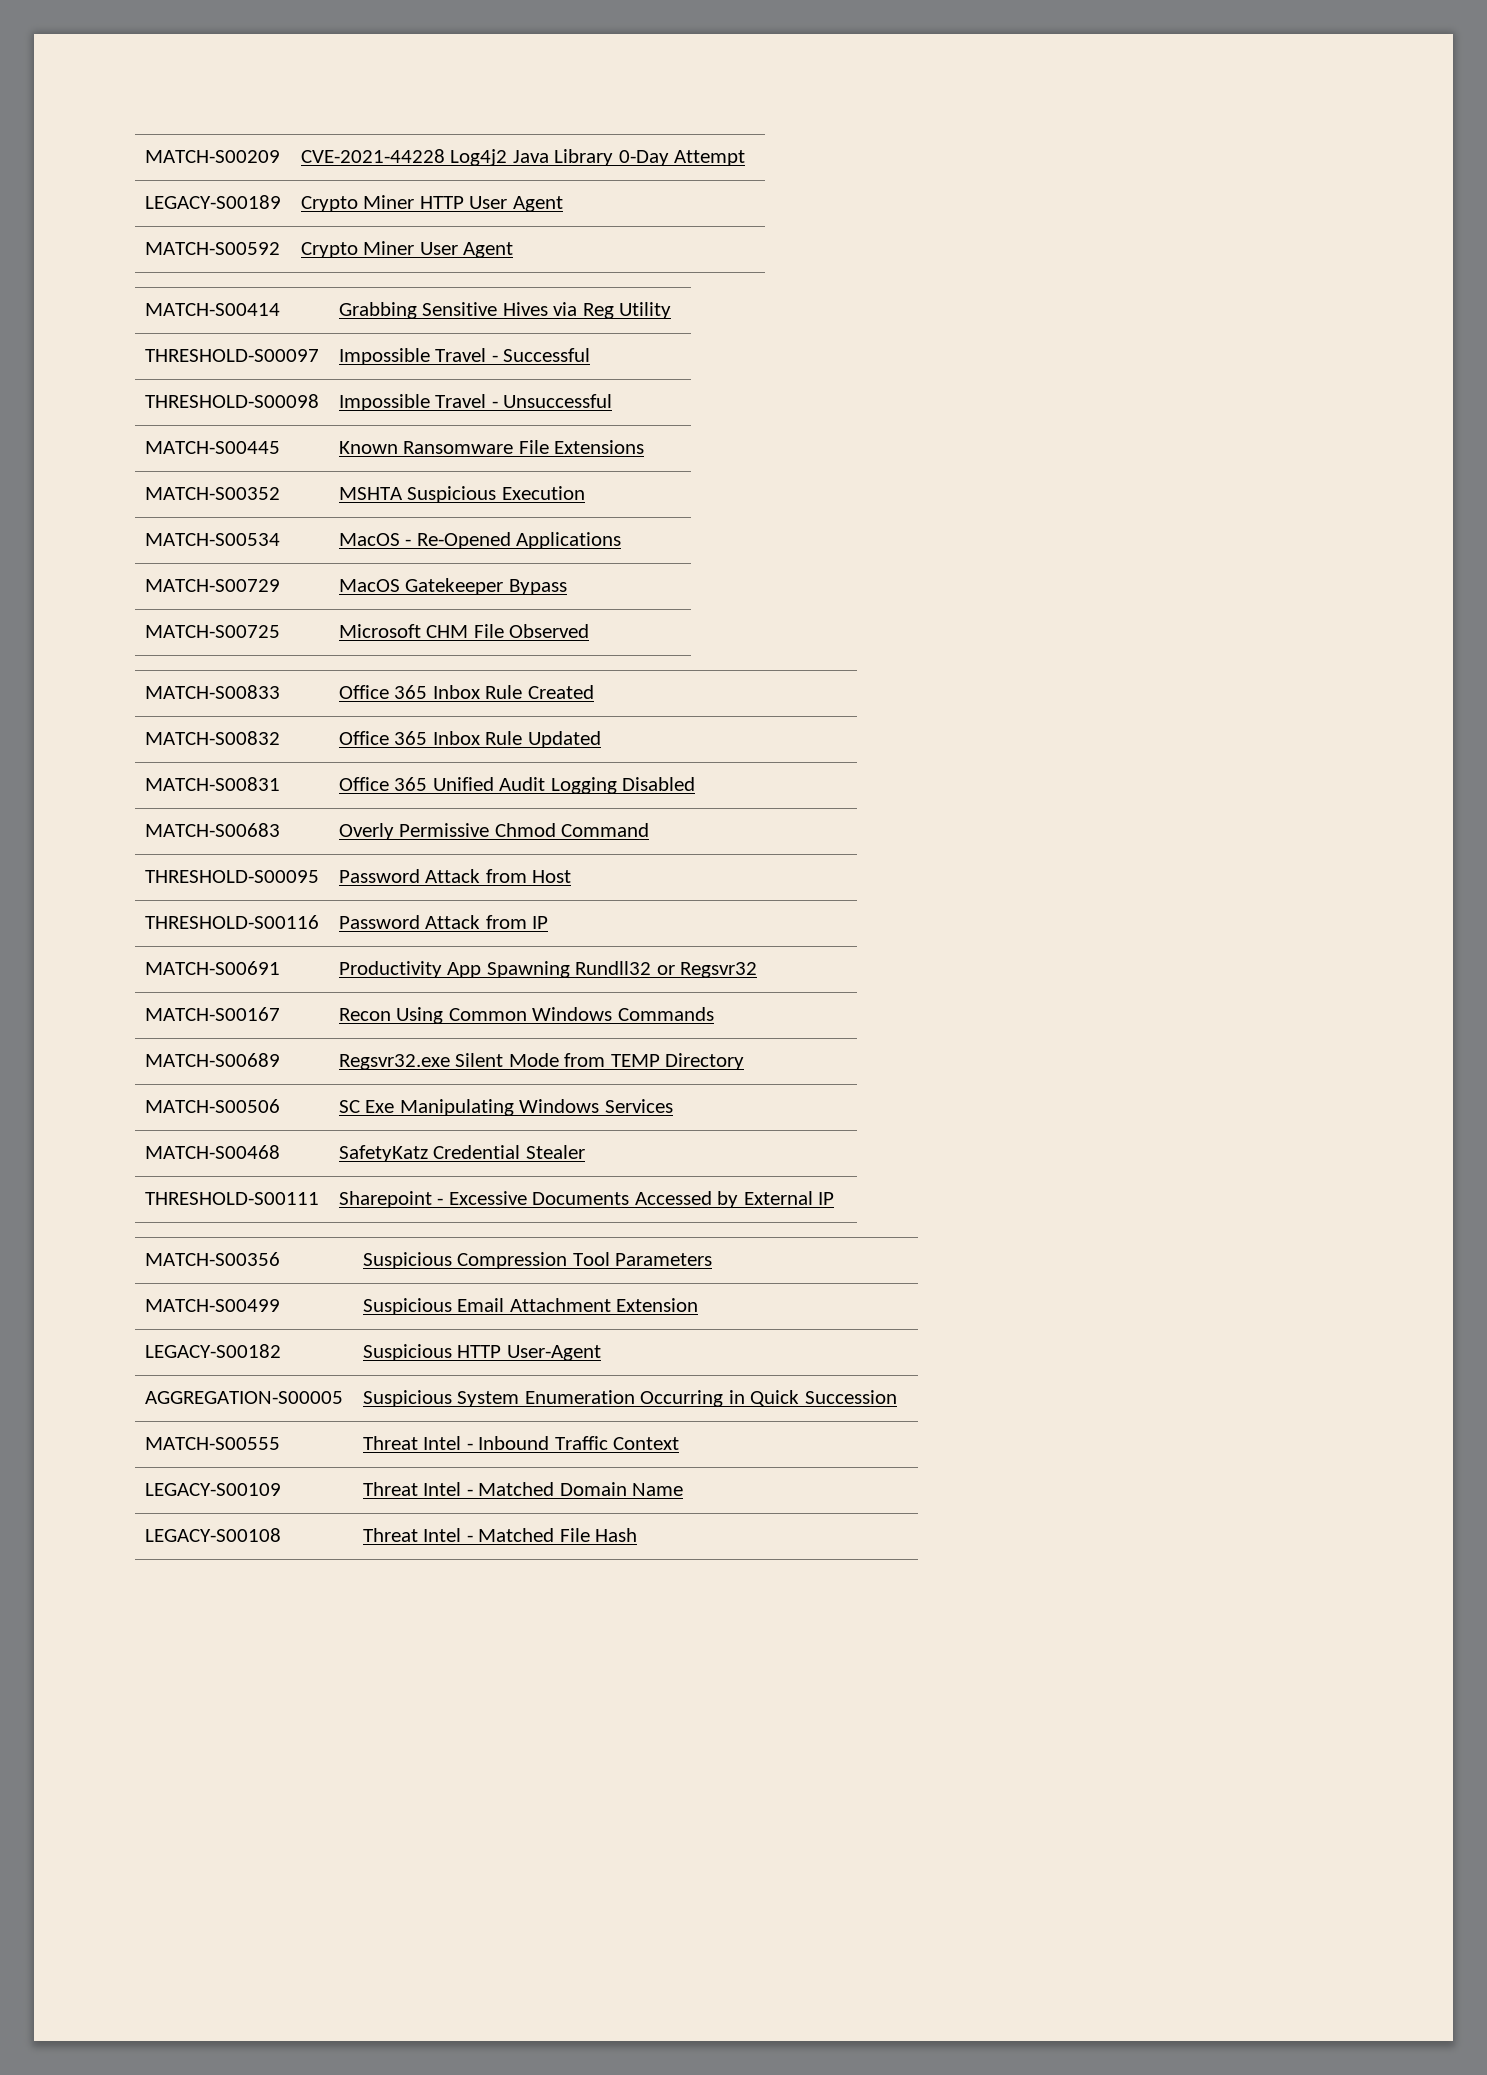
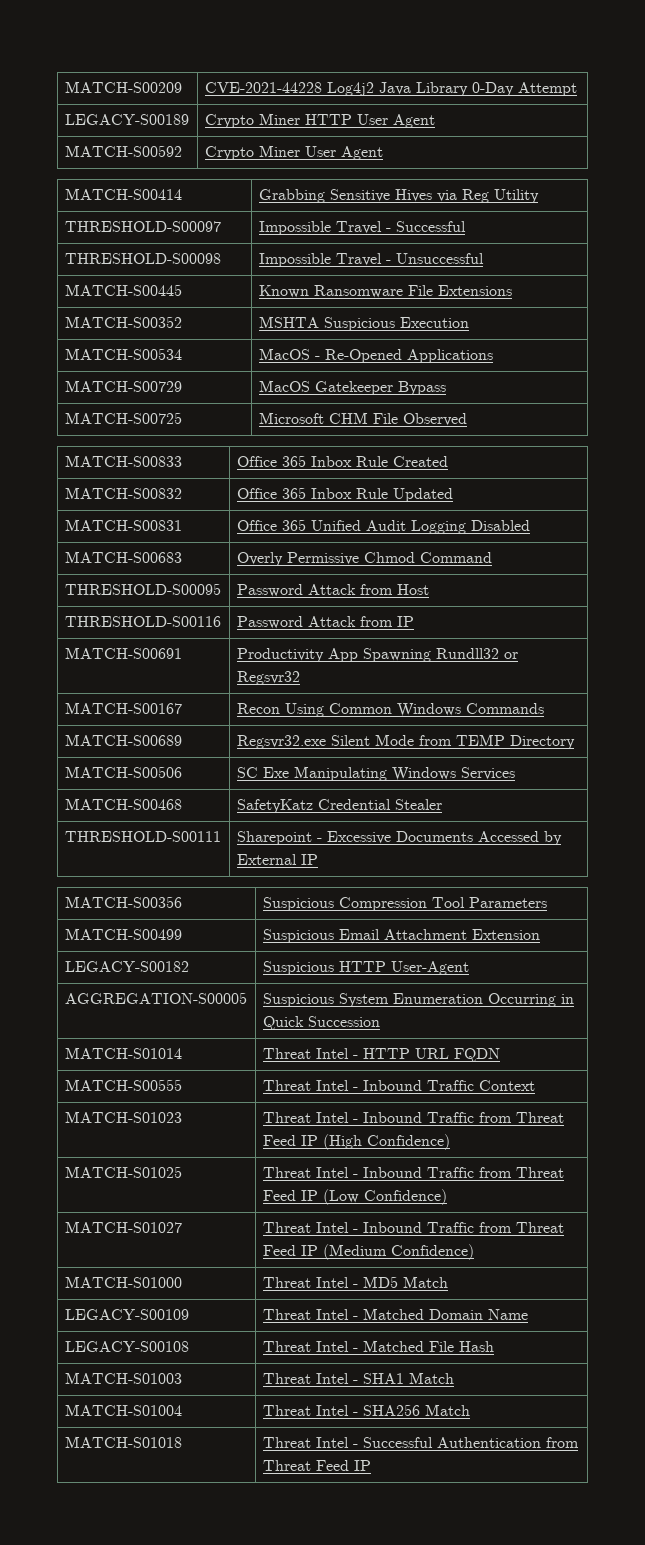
+ MATCH-S01014 | Threat Intel - HTTP URL FQDN
+ MATCH-S01023 | Threat Intel - Inbound Traffic from Threat Feed IP (High Confidence)
+ MATCH-S01025 | Threat Intel - Inbound Traffic from Threat Feed IP (Low Confidence)
+ MATCH-S01027 | Threat Intel - Inbound Traffic from Threat Feed IP (Medium Confidence)
+ MATCH-S01000 | Threat Intel - MD5 Match
+ MATCH-S01003 | Threat Intel - SHA1 Match
+ MATCH-S01004 | Threat Intel - SHA256 Match
+ MATCH-S01018 | Threat Intel - Successful Authentication from Threat Feed IP

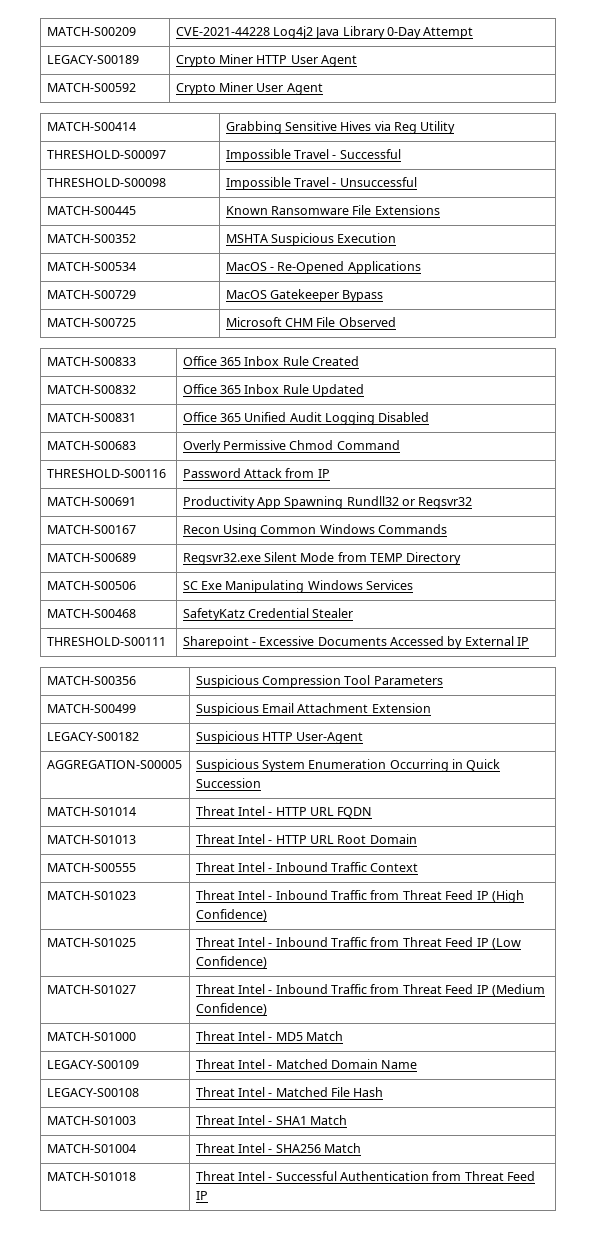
- THRESHOLD-S00095 | Password Attack from Host
+ MATCH-S01013 | Threat Intel - HTTP URL Root Domain

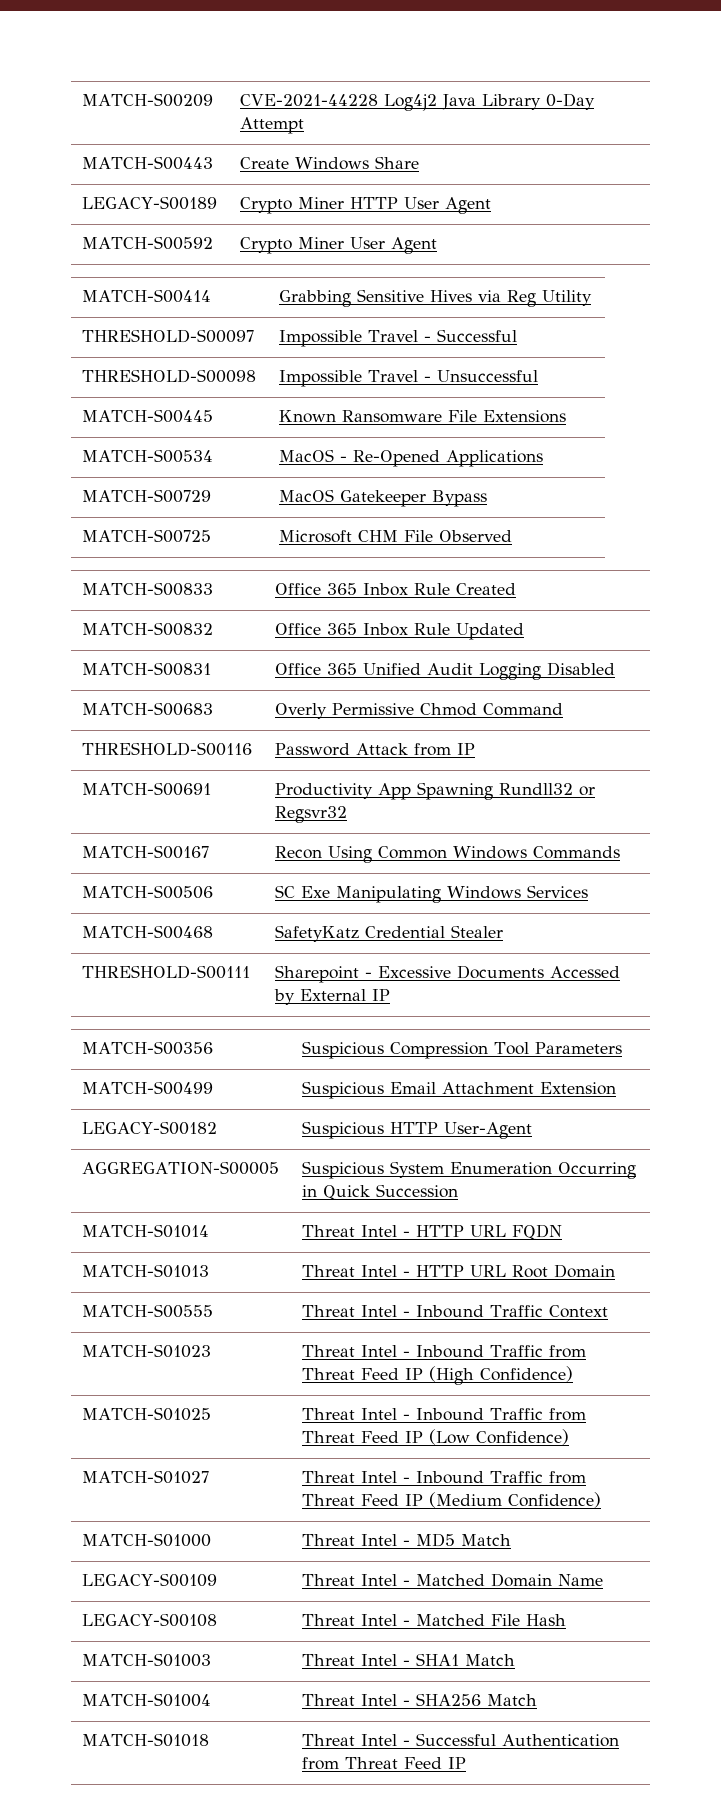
+ MATCH-S00443 | Create Windows Share
- MATCH-S00352 | MSHTA Suspicious Execution
- MATCH-S00689 | Regsvr32.exe Silent Mode from TEMP Directory

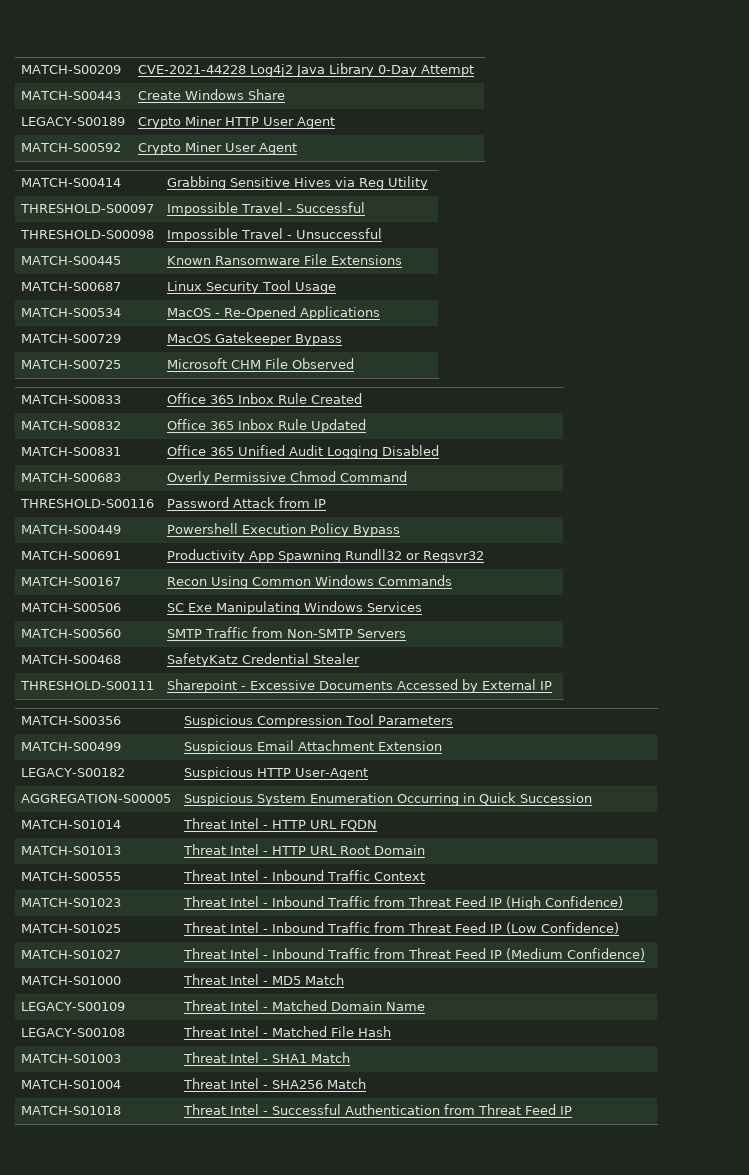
+ MATCH-S00687 | Linux Security Tool Usage
+ MATCH-S00449 | Powershell Execution Policy Bypass
+ MATCH-S00560 | SMTP Traffic from Non-SMTP Servers

